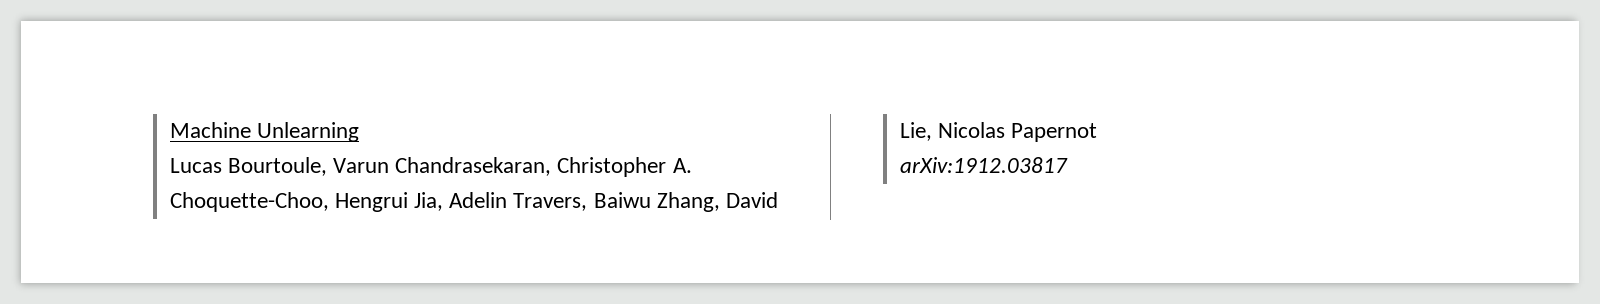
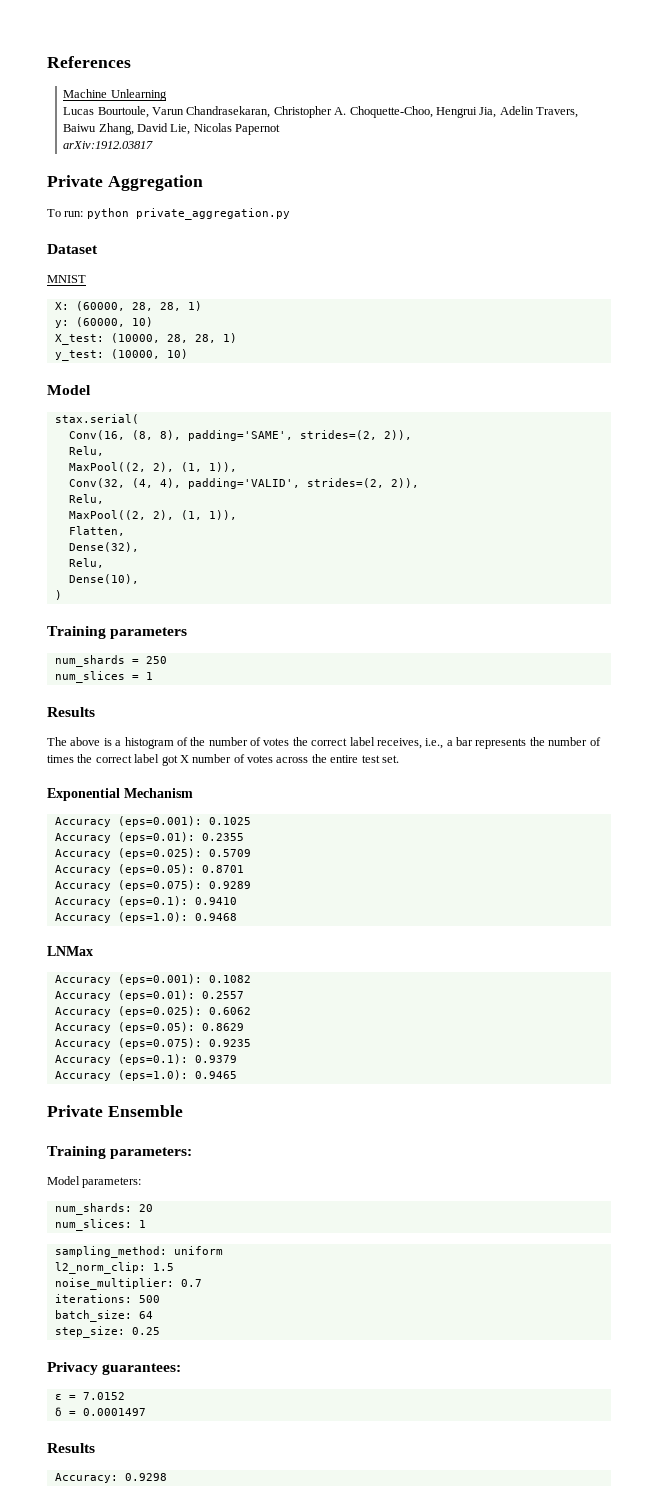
+ References
+ Private Aggregation
+ To run: python private_aggregation.py
+ Dataset
+ MNIST
+ X: (60000, 28, 28, 1)
+ y: (60000, 10)
+ X_test: (10000, 28, 28, 1)
+ y_test: (10000, 10)
+ Model
+ stax.serial(
+ Conv(16, (8, 8), padding='SAME', strides=(2, 2)),
+ Relu,
+ MaxPool((2, 2), (1, 1)),
+ Conv(32, (4, 4), padding='VALID', strides=(2, 2)),
+ Relu,
+ MaxPool((2, 2), (1, 1)),
+ Flatten,
+ Dense(32),
+ Relu,
+ Dense(10),
+ )
+ Training parameters
+ num_shards = 250
+ num_slices = 1
+ Results
+ The above is a histogram of the number of votes the correct label receives, i.e., a bar represents the number of times the correct label got X number of votes across the entire test set.
+ Exponential Mechanism
+ Accuracy (eps=0.001): 0.1025
+ Accuracy (eps=0.01): 0.2355
+ Accuracy (eps=0.025): 0.5709
+ Accuracy (eps=0.05): 0.8701
+ Accuracy (eps=0.075): 0.9289
+ Accuracy (eps=0.1): 0.9410
+ Accuracy (eps=1.0): 0.9468
+ LNMax
+ Accuracy (eps=0.001): 0.1082
+ Accuracy (eps=0.01): 0.2557
+ Accuracy (eps=0.025): 0.6062
+ Accuracy (eps=0.05): 0.8629
+ Accuracy (eps=0.075): 0.9235
+ Accuracy (eps=0.1): 0.9379
+ Accuracy (eps=1.0): 0.9465
+ Private Ensemble
+ Training parameters:
+ Model parameters:
+ num_shards: 20
+ num_slices: 1
+ sampling_method: uniform
+ l2_norm_clip: 1.5
+ noise_multiplier: 0.7
+ iterations: 500
+ batch_size: 64
+ step_size: 0.25
+ Privacy guarantees:
+ ε = 7.0152
+ δ = 0.0001497
+ Results
+ Accuracy: 0.9298

